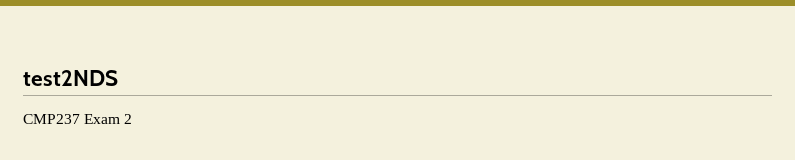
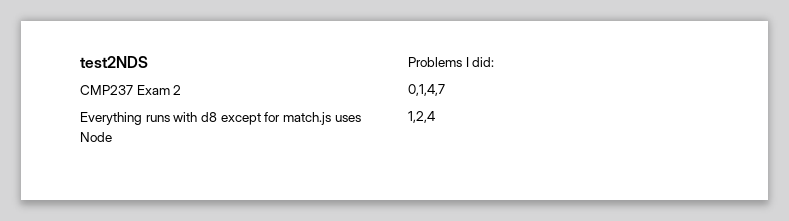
+ Everything runs with d8 except for match.js uses Node
+ Problems I did:
+ 0,1,4,7
+ 1,2,4

